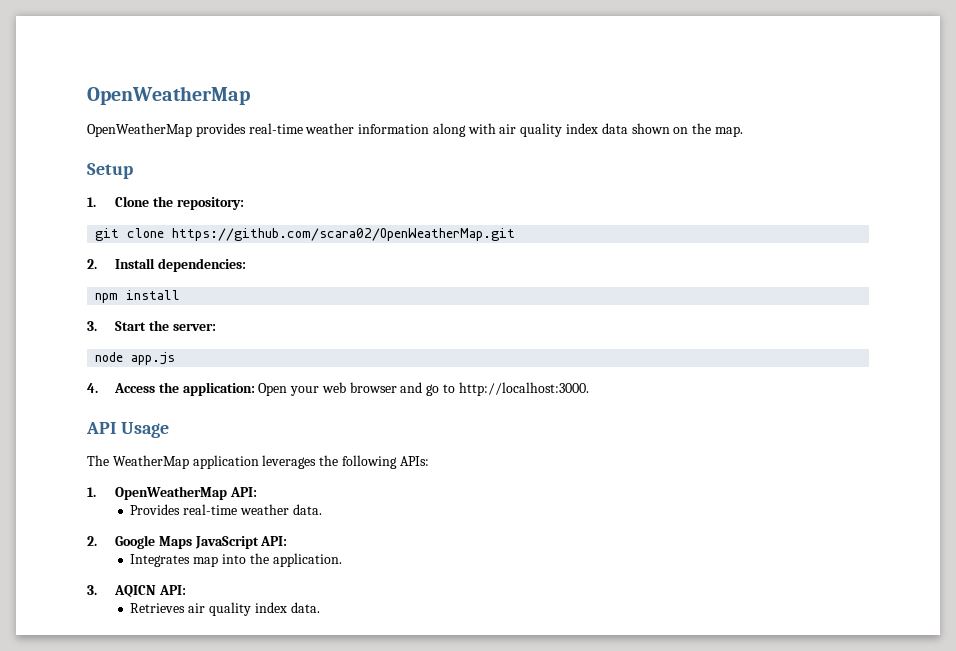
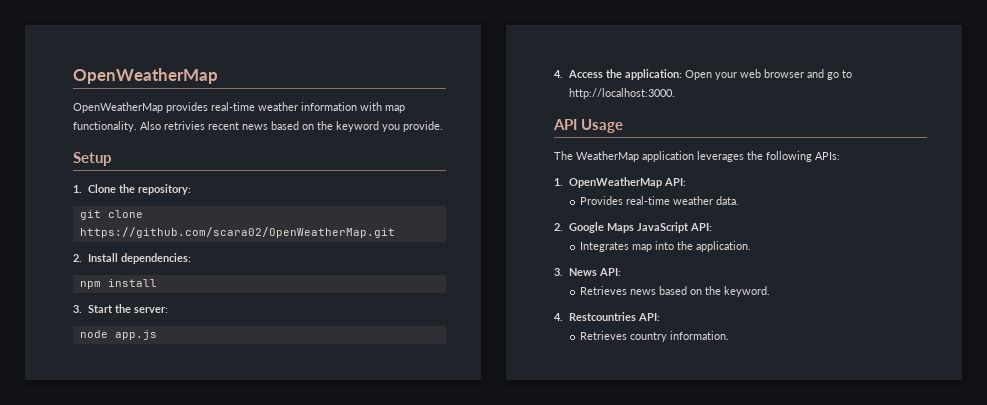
- OpenWeatherMap provides real-time weather information along with air quality index data shown on the map.
+ OpenWeatherMap provides real-time weather information with map functionality. Also retrivies recent news based on the keyword you provide.
- 3. AQICN API:
- Retrieves air quality index data.
+ 3. News API:
+ Retrieves news based on the keyword.
+ 4. Restcountries API:
+ Retrieves country information.

